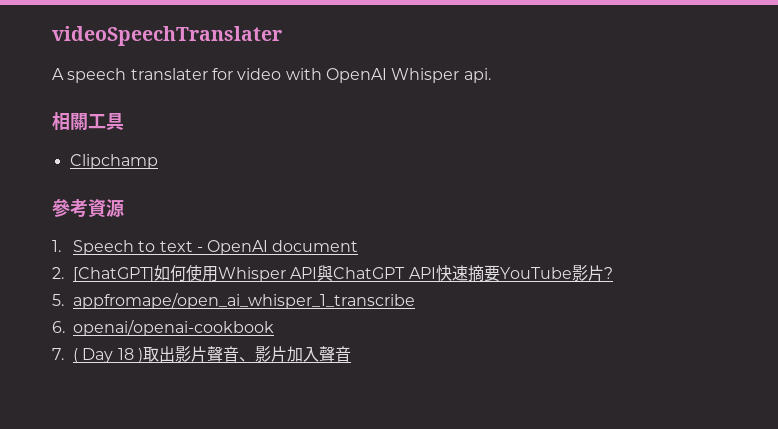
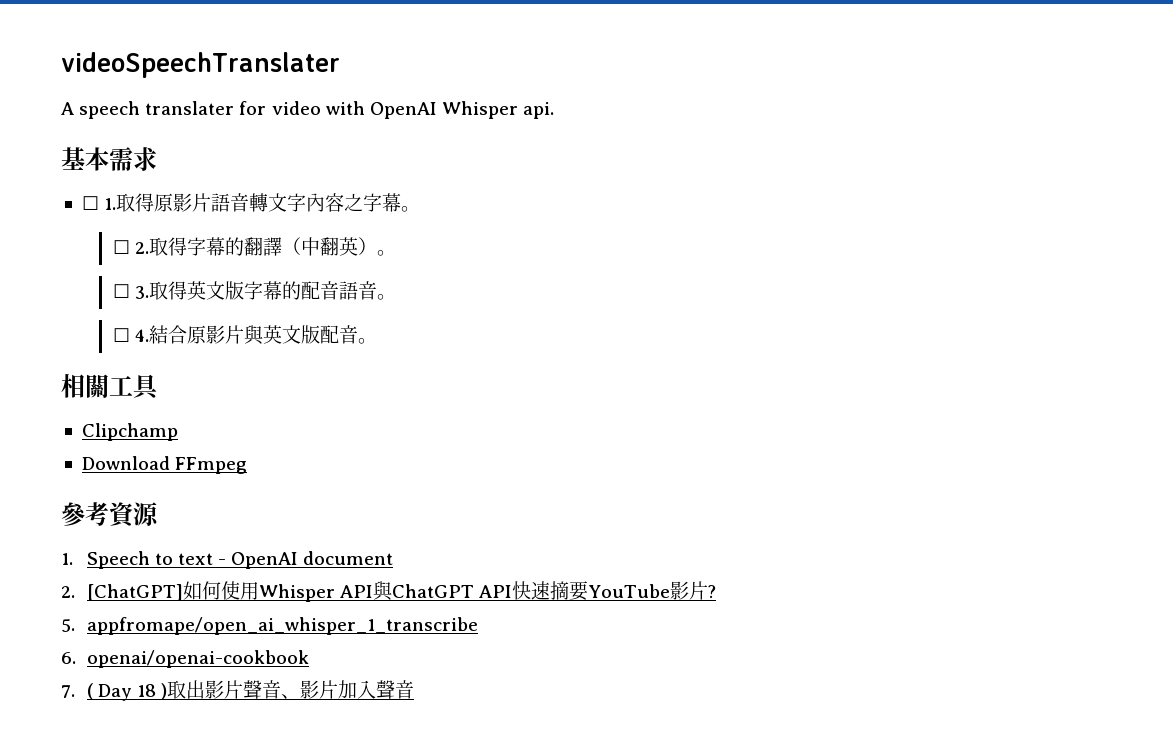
+ 基本需求
+ ☐ 1.取得原影片語音轉文字內容之字幕。
+ ☐ 2.取得字幕的翻譯（中翻英）。
+ ☐ 3.取得英文版字幕的配音語音。
+ ☐ 4.結合原影片與英文版配音。
+ Download FFmpeg

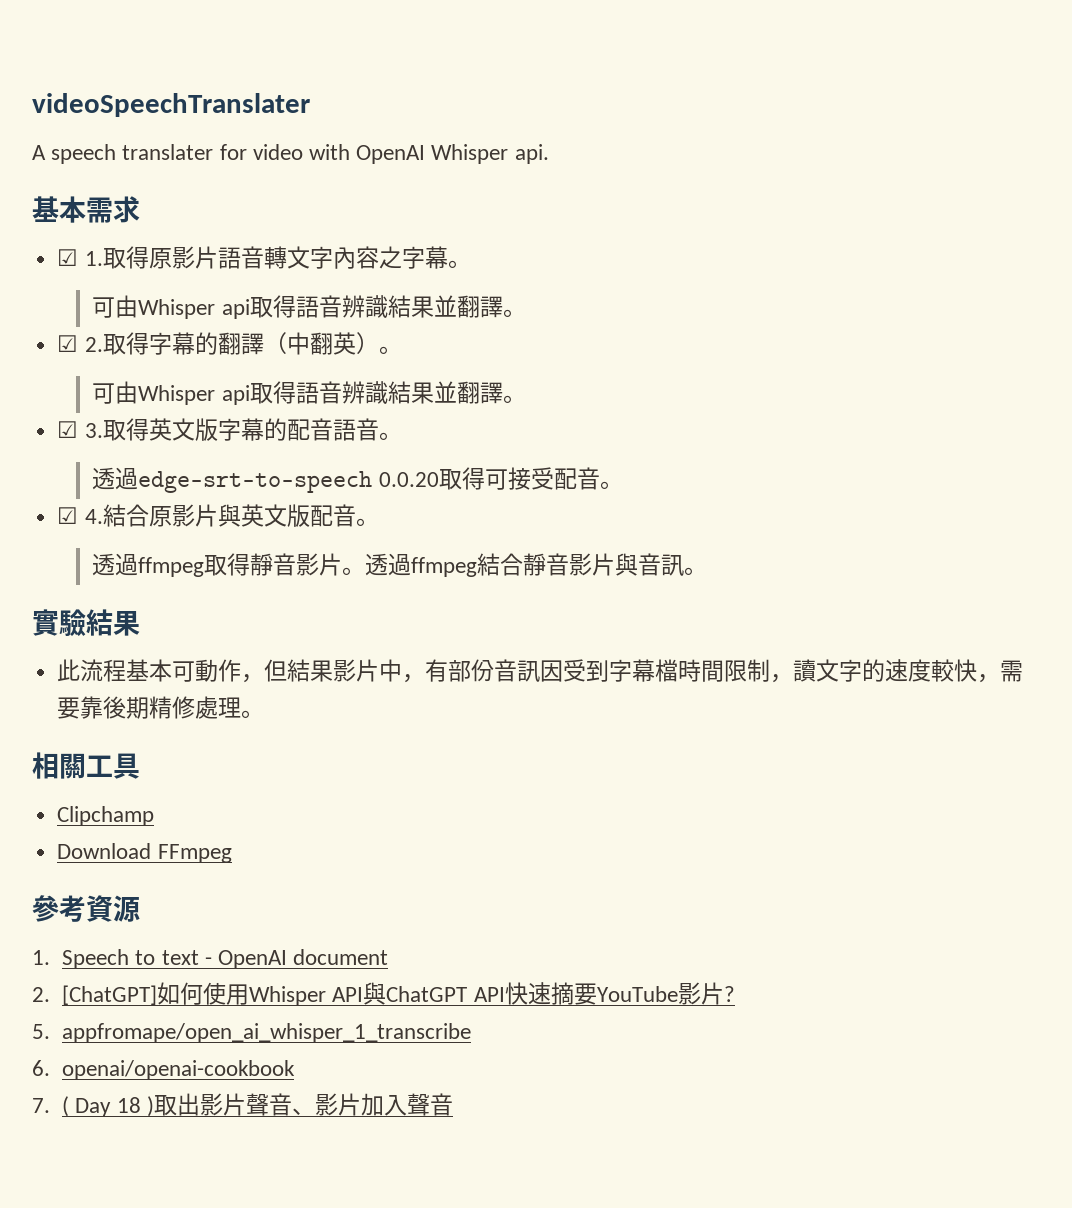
- ☐ 1.取得原影片語音轉文字內容之字幕。
- ☐ 2.取得字幕的翻譯（中翻英）。
- ☐ 3.取得英文版字幕的配音語音。
+ ☑ 1.取得原影片語音轉文字內容之字幕。
+ 可由Whisper api取得語音辨識結果並翻譯。
+ ☑ 2.取得字幕的翻譯（中翻英）。
+ 可由Whisper api取得語音辨識結果並翻譯。
+ ☑ 3.取得英文版字幕的配音語音。
- ☐ 4.結合原影片與英文版配音。
+ 透過edge-srt-to-speech 0.0.20取得可接受配音。
+ ☑ 4.結合原影片與英文版配音。
+ 透過ffmpeg取得靜音影片。透過ffmpeg結合靜音影片與音訊。
+ 實驗結果
+ 此流程基本可動作，但結果影片中，有部份音訊因受到字幕檔時間限制，讀文字的速度較快，需要靠後期精修處理。

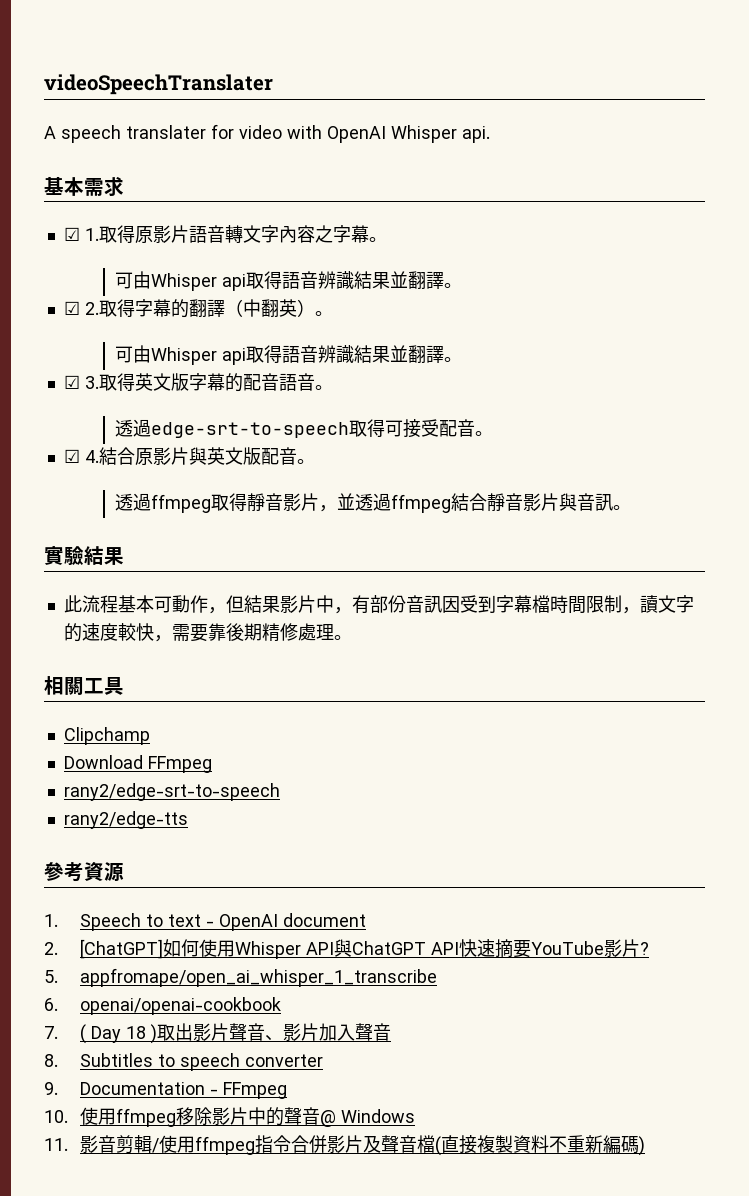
- 透過edge-srt-to-speech 0.0.20取得可接受配音。
+ 透過edge-srt-to-speech取得可接受配音。
- 透過ffmpeg取得靜音影片。透過ffmpeg結合靜音影片與音訊。
+ 透過ffmpeg取得靜音影片，並透過ffmpeg結合靜音影片與音訊。
+ rany2/edge-srt-to-speech
+ rany2/edge-tts
+ 8. Subtitles to speech converter
+ 9. Documentation - FFmpeg
+ 10.使用ffmpeg移除影片中的聲音@ Windows
+ 11.影音剪輯/使用ffmpeg指令合併影片及聲音檔(直接複製資料不重新編碼)

